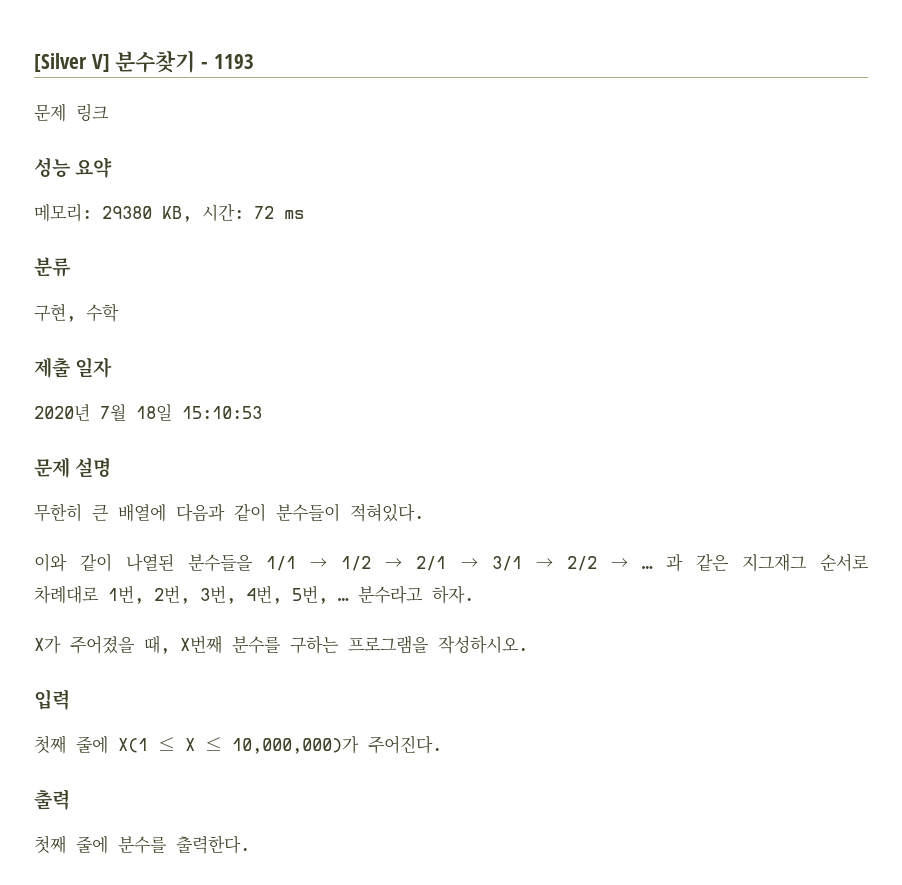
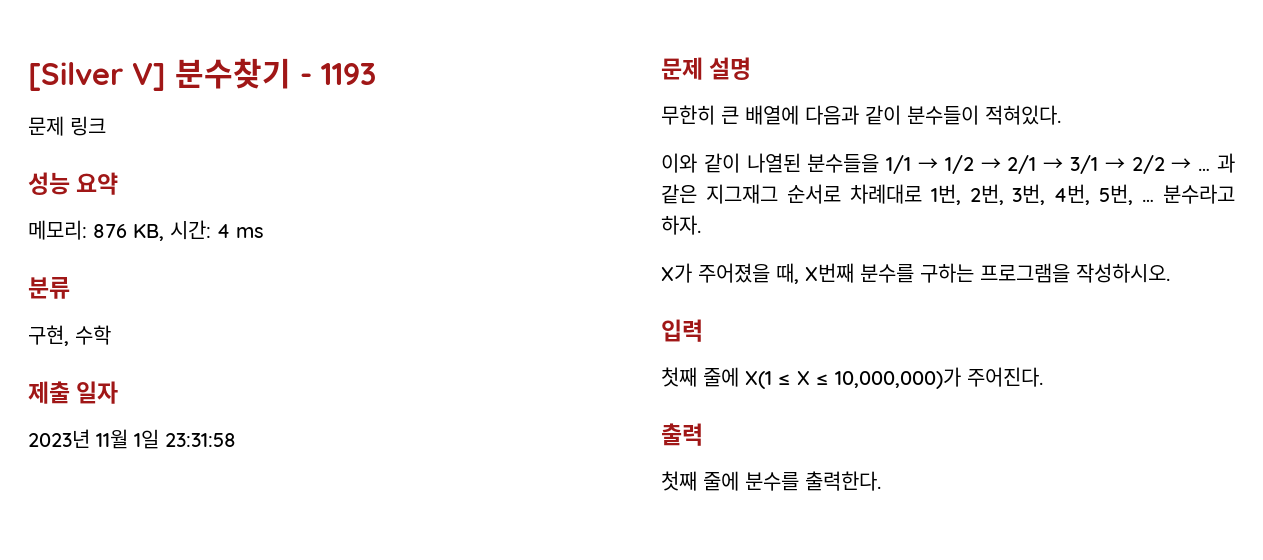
- 메모리: 29380 KB, 시간: 72 ms
+ 메모리: 876 KB, 시간: 4 ms
- 2020년 7월 18일 15:10:53
+ 2023년 11월 1일 23:31:58

